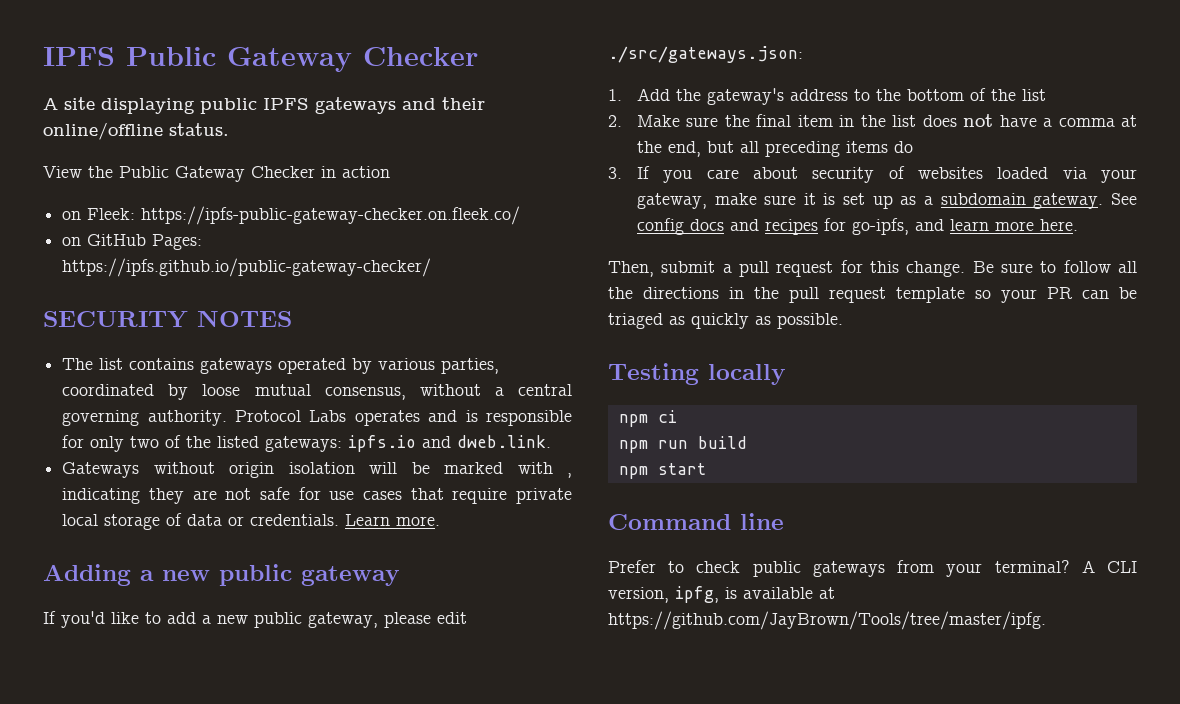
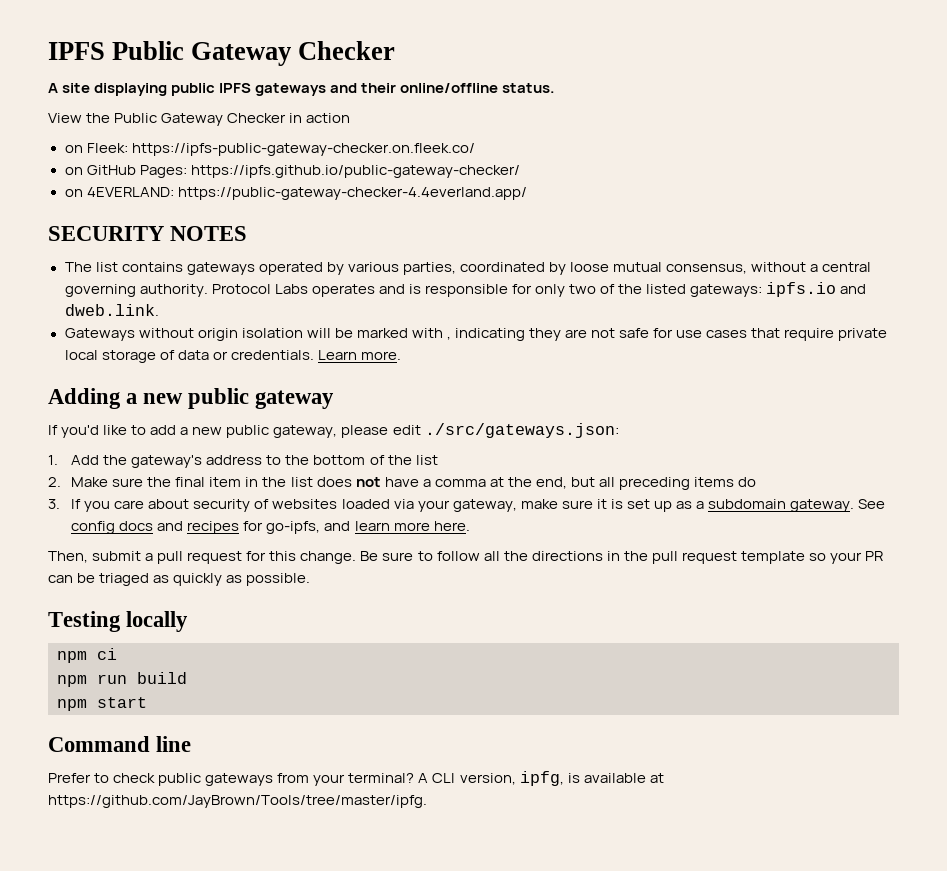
+ on 4EVERLAND: https://public-gateway-checker-4.4everland.app/

